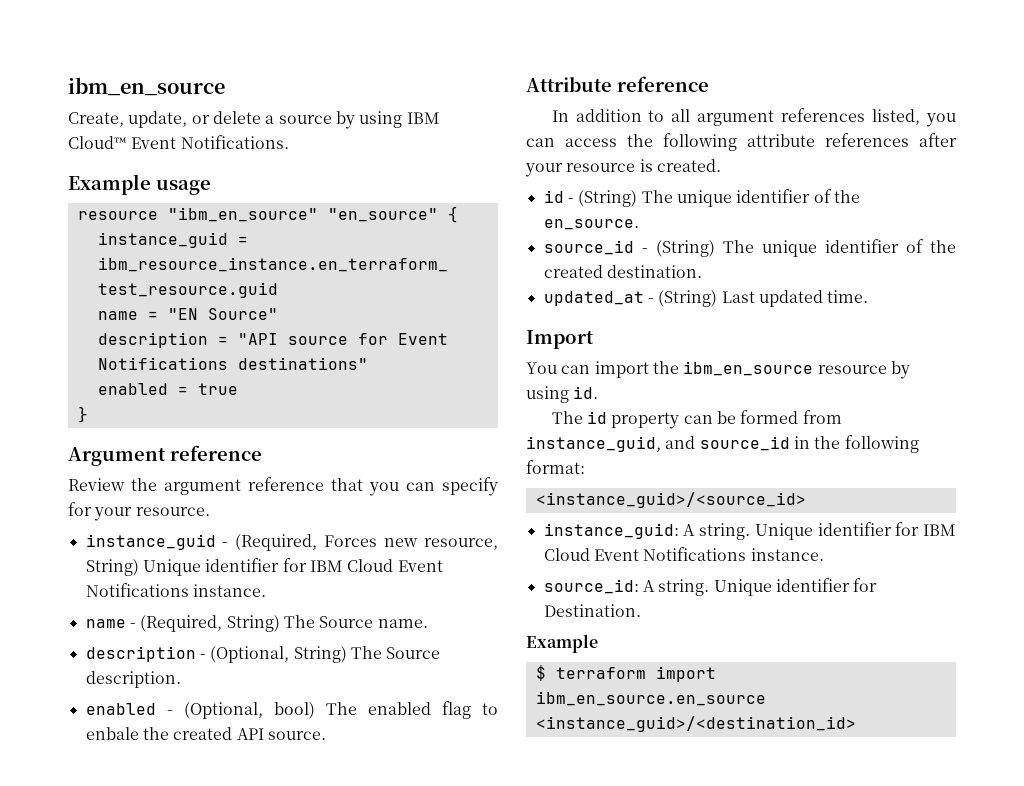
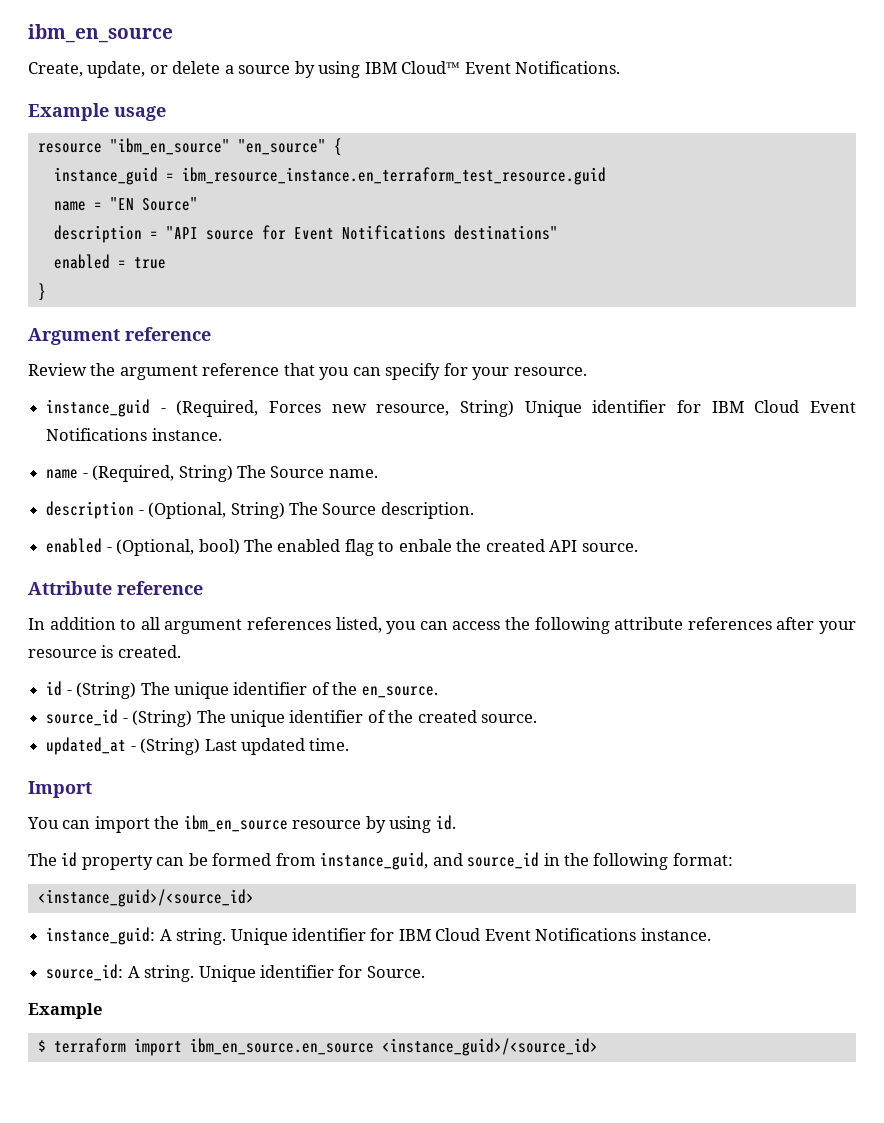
- source_id - (String) The unique identifier of the created destination.
+ source_id - (String) The unique identifier of the created source.
- Unique identifier for Destination.
+ Unique identifier for Source.
- $ terraform import ibm_en_source.en_source <instance_guid>/<destination_id>
+ $ terraform import ibm_en_source.en_source <instance_guid>/<source_id>

